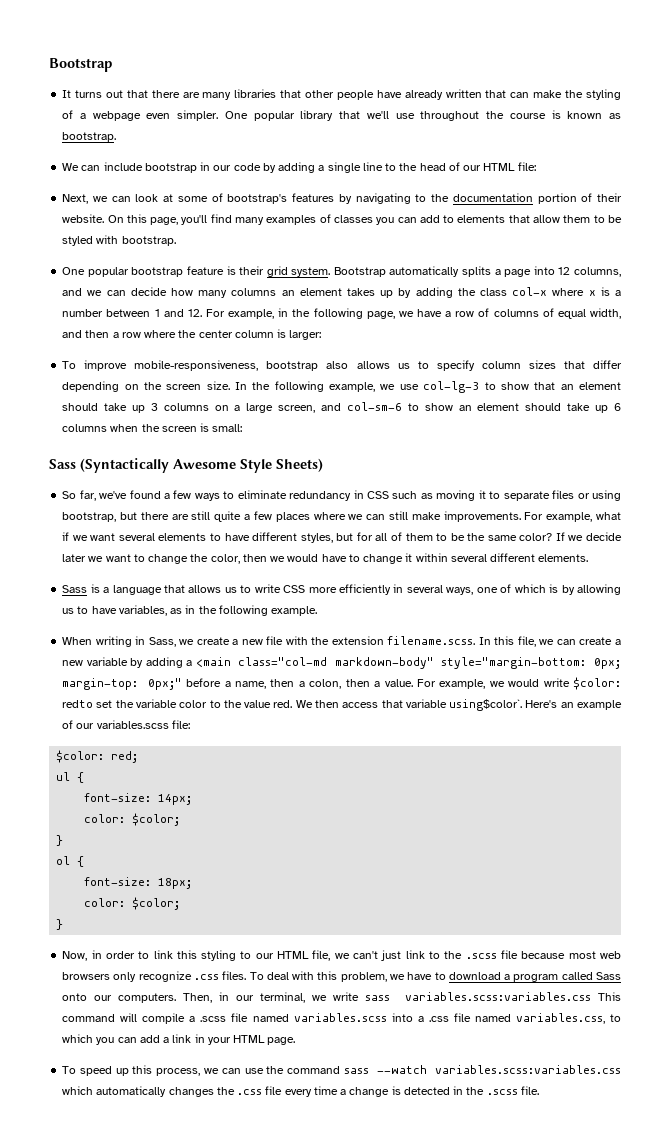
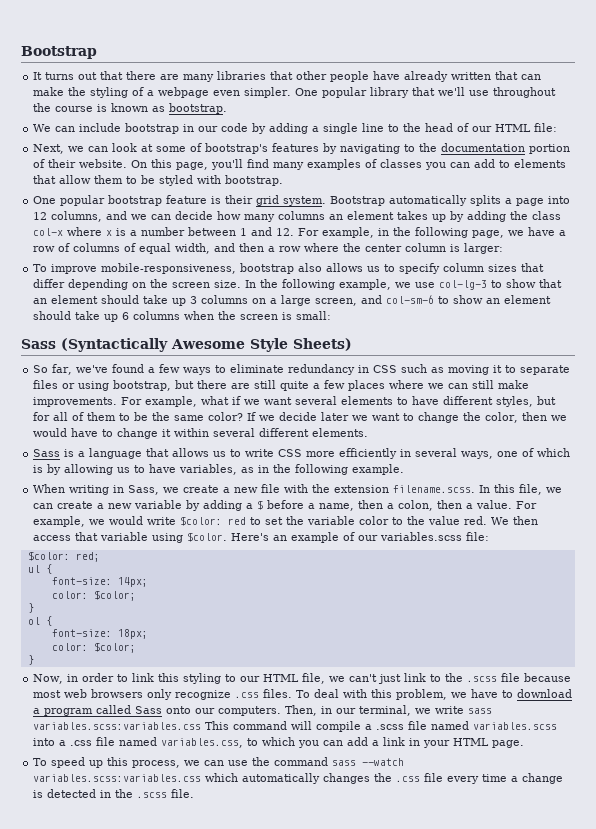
- When writing in Sass, we create a new file with the extension filename.scss. In this file, we can create a new variable by adding a <main class="col-md markdown-body" style="margin-bottom: 0px; margin-top: 0px;" before a name, then a colon, then a value.
+ When writing in Sass, we create a new file with the extension filename.scss. In this file, we can create a new variable by adding a $ before a name, then a colon, then a value.
- For example, we would write $color: redto set the variable color to the value red.
+ For example, we would write $color: red to set the variable color to the value red.
- We then access that variable using$color`.
+ We then access that variable using $color.

